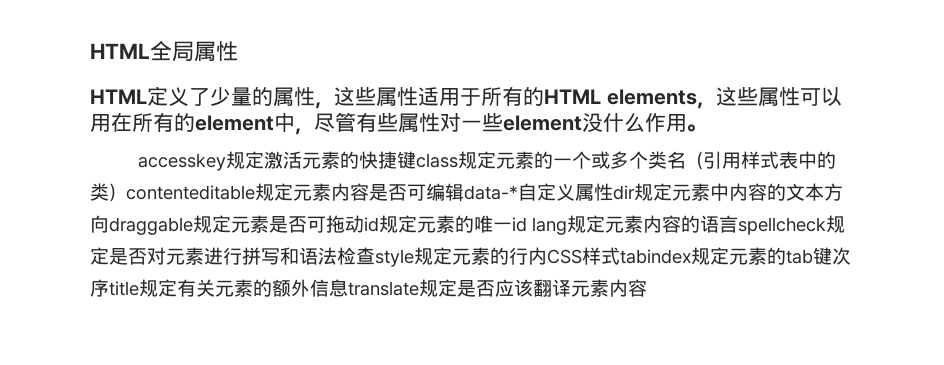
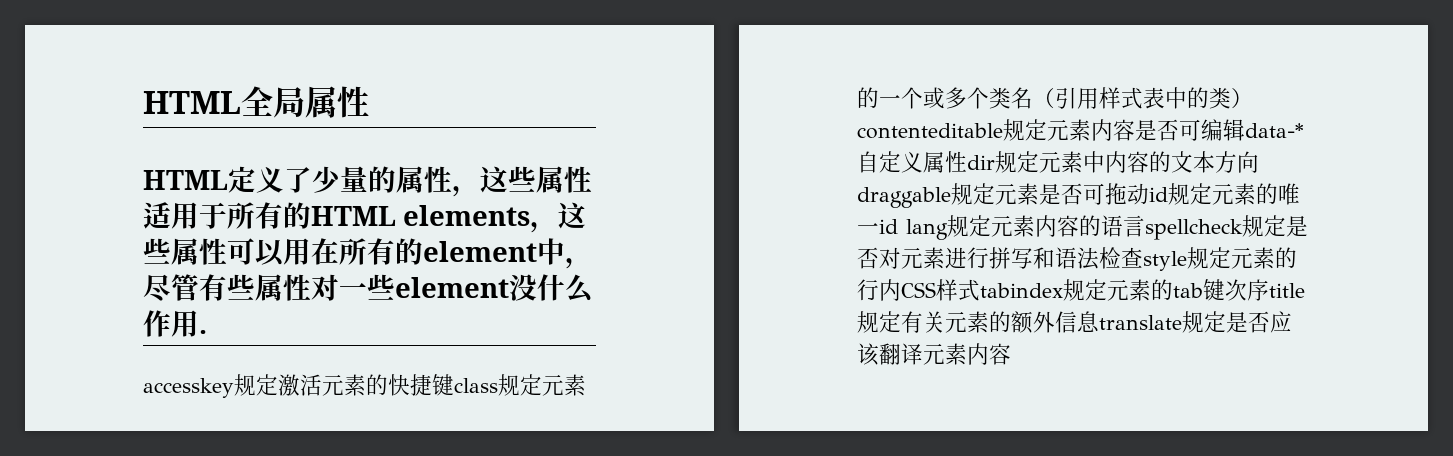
- HTML定义了少量的属性，这些属性适用于所有的HTML elements，这些属性可以用在所有的element中，尽管有些属性对一些element没什么作用。
+ HTML定义了少量的属性，这些属性适用于所有的HTML elements，这些属性可以用在所有的element中，尽管有些属性对一些element没什么作用.

